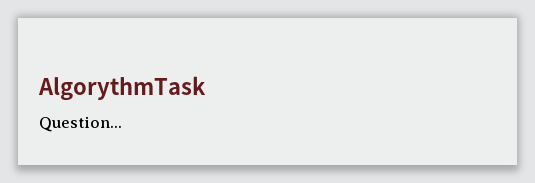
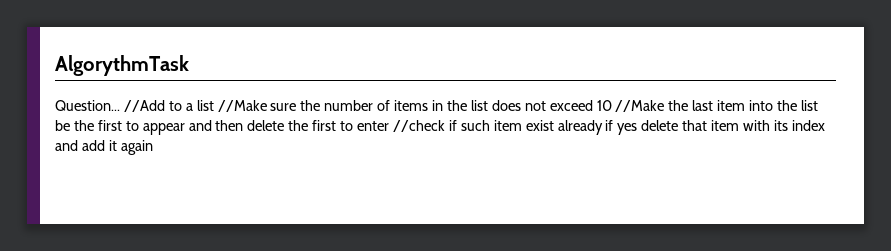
+ //Add to a list //Make sure the number of items in the list does not exceed 10 //Make the last item into the list be the first to appear and then delete the first to enter //check if such item exist already if yes delete that item with its index and add it again

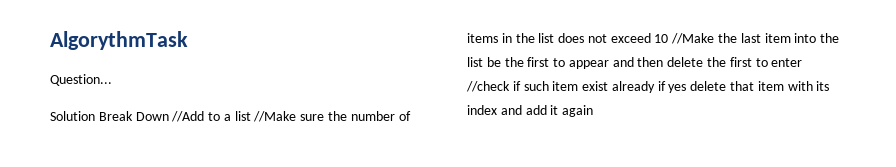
- Question... //Add to a list //Make sure the number of items in the list does not exceed 10 //Make the last item into the list be the first to appear and then delete the first to enter //check if such item exist already if yes delete that item with its index and add it again
+ Question...
+ Solution Break Down //Add to a list //Make sure the number of items in the list does not exceed 10 //Make the last item into the list be the first to appear and then delete the first to enter //check if such item exist already if yes delete that item with its index and add it again

